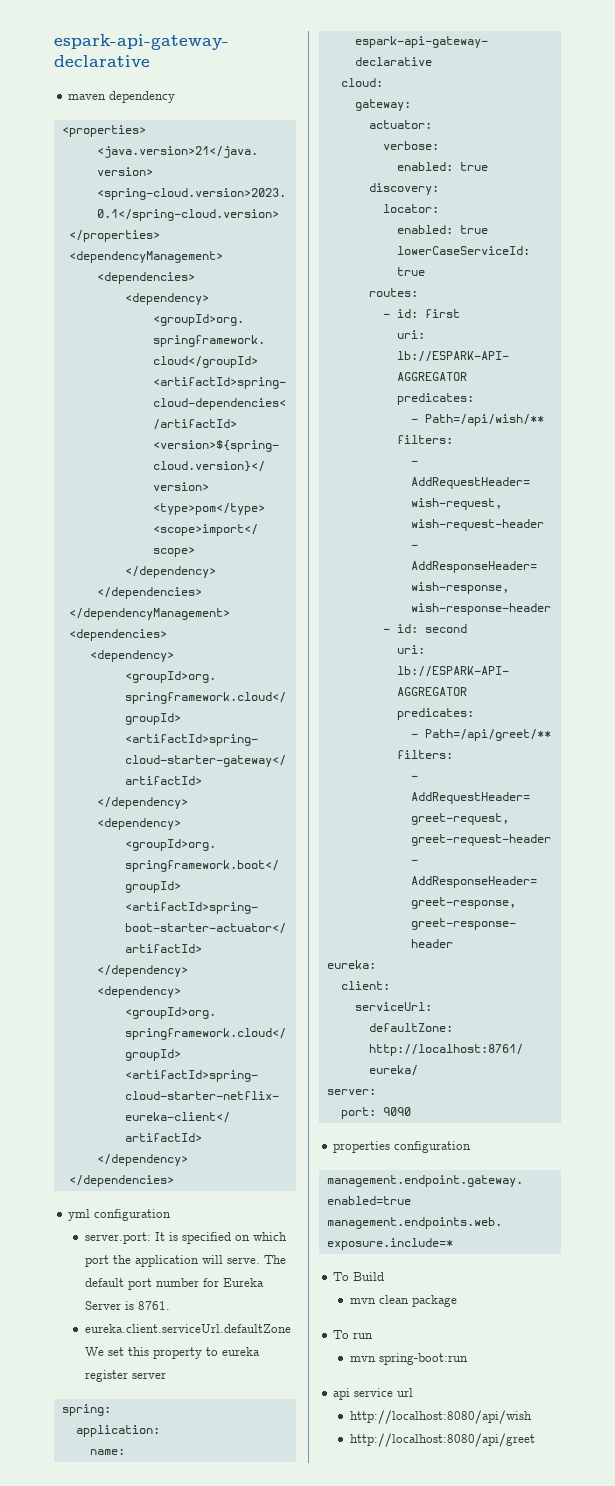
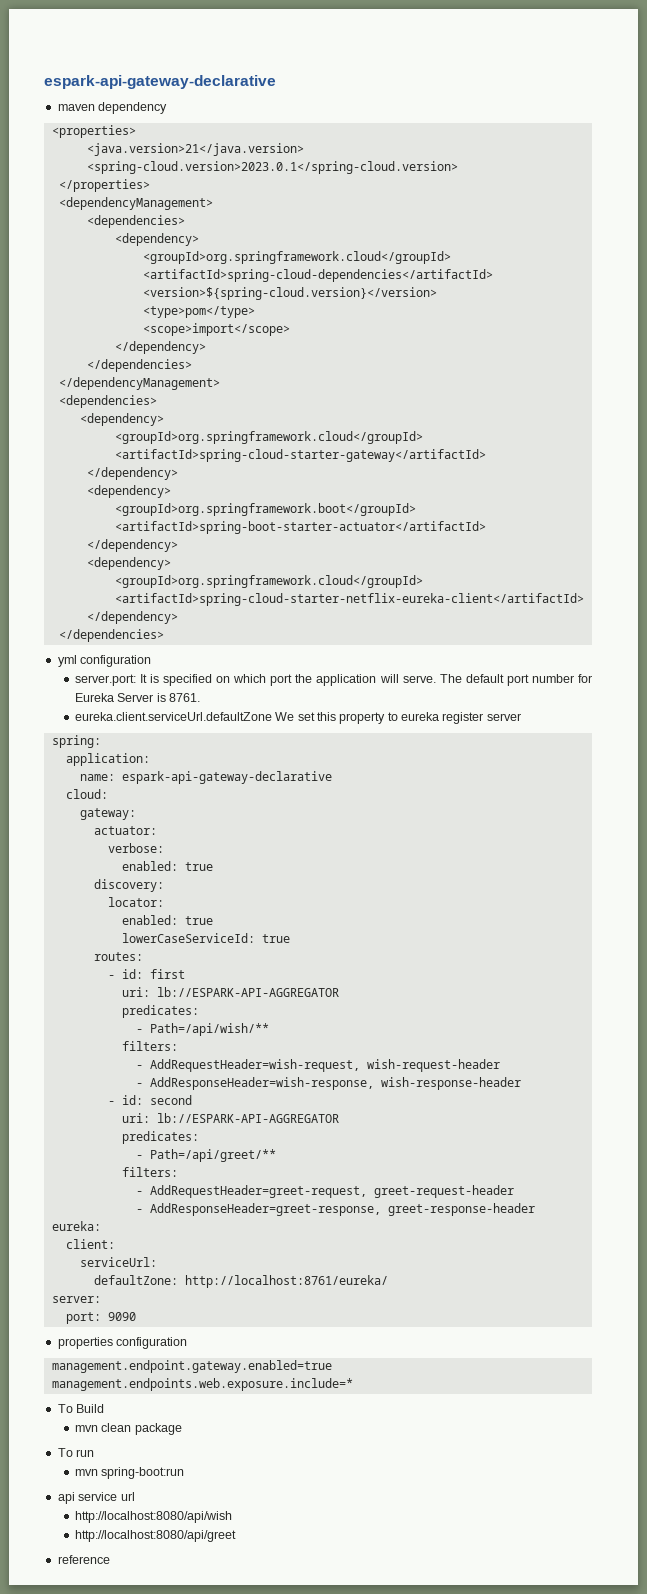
+ reference

